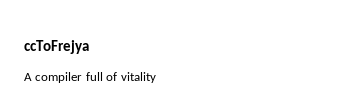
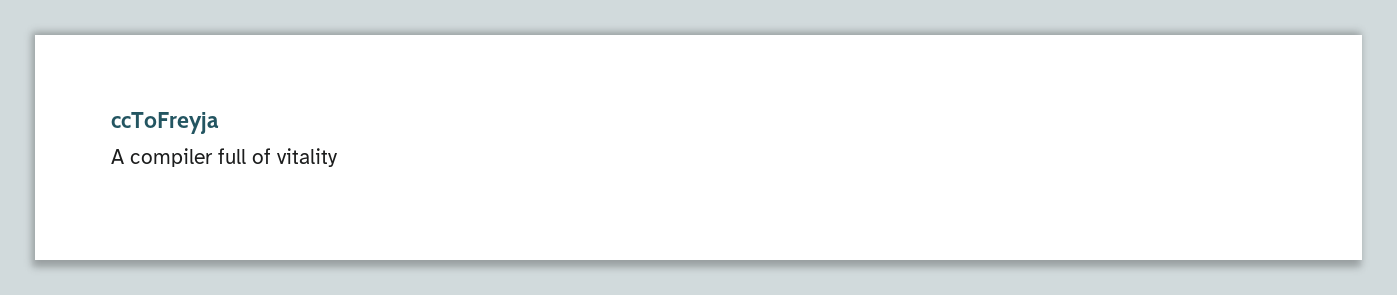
- ccToFrejya
+ ccToFreyja

